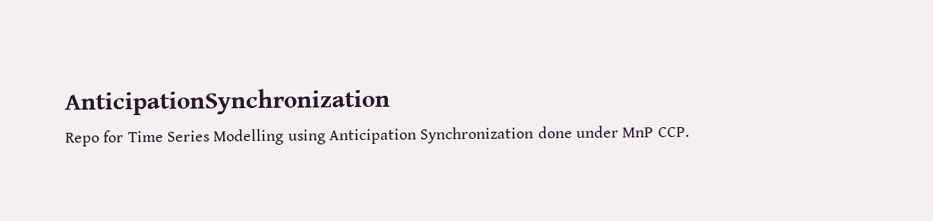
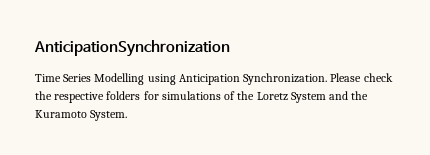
- Repo for Time Series Modelling using Anticipation Synchronization done under MnP CCP.
+ Time Series Modelling using Anticipation Synchronization. Please check the respective folders for simulations of the Loretz System and the Kuramoto System.

